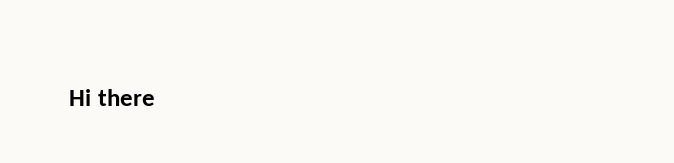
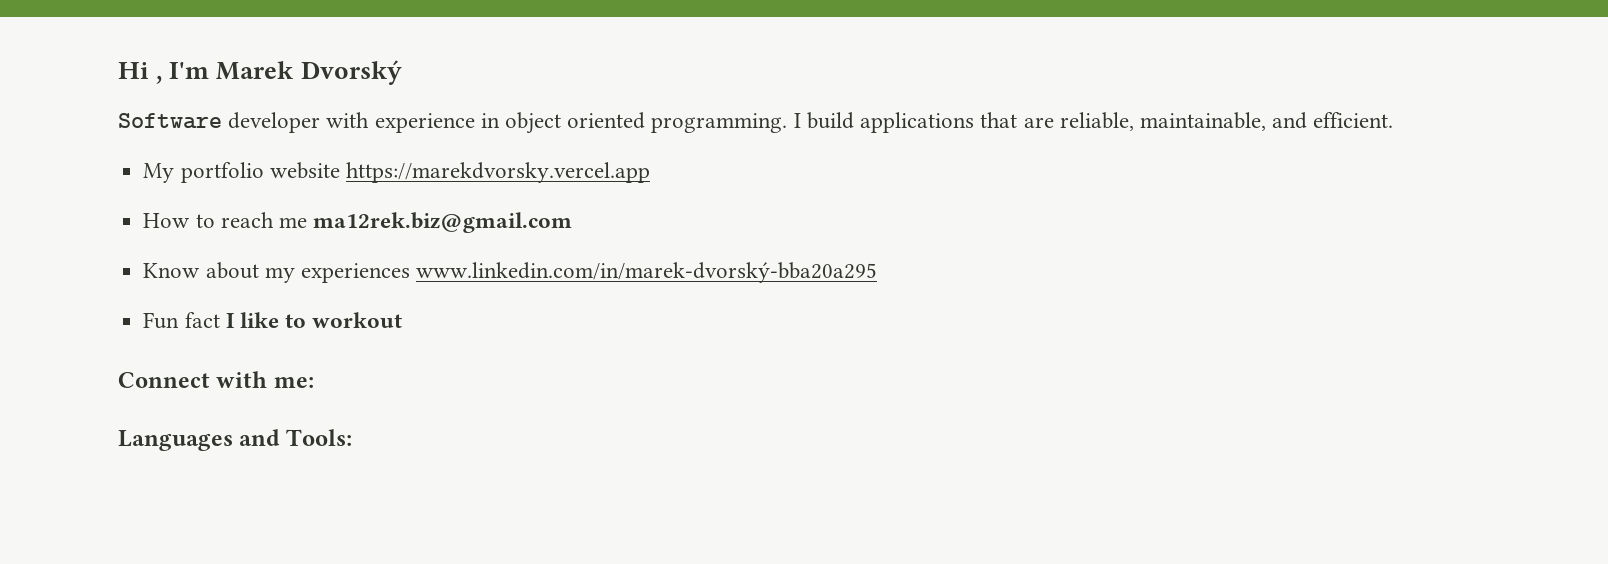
- Hi there
+ Hi , I'm Marek Dvorský
+ Software developer with experience in object oriented programming. I build applications that are reliable, maintainable, and efficient.
+ My portfolio website https://marekdvorsky.vercel.app
+ How to reach me ma12rek.biz@gmail.com
+ Know about my experiences www.linkedin.com/in/marek-dvorský-bba20a295
+ Fun fact I like to workout
+ Connect with me:
+ Languages and Tools:

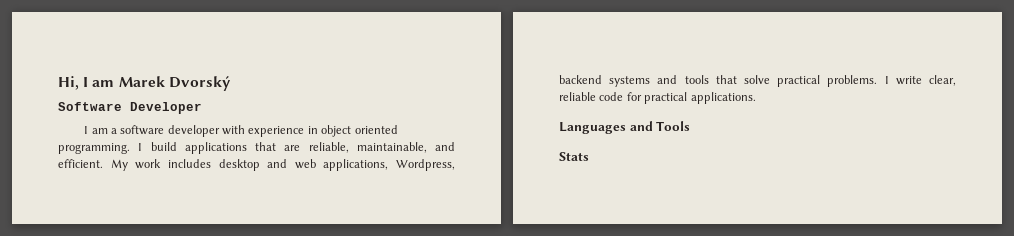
- Hi , I'm Marek Dvorský
+ Hi, I am Marek Dvorský
- Software developer with experience in object oriented programming.
+ Software Developer
+ I am a software developer with experience in object oriented programming.
- I build applications that are reliable, maintainable, and efficient.
- My portfolio website https://marekdvorsky.vercel.app
- How to reach me ma12rek.biz@gmail.com
- Know about my experiences www.linkedin.com/in/marek-dvorský-bba20a295
- Fun fact I like to workout
- Connect with me:
+ I build applications that are reliable, maintainable, and efficient. My work includes desktop and web applications, Wordpress, backend systems and tools that solve practical problems. I write clear, reliable code for practical applications.
- Languages and Tools:
+ Languages and Tools
+ Stats

